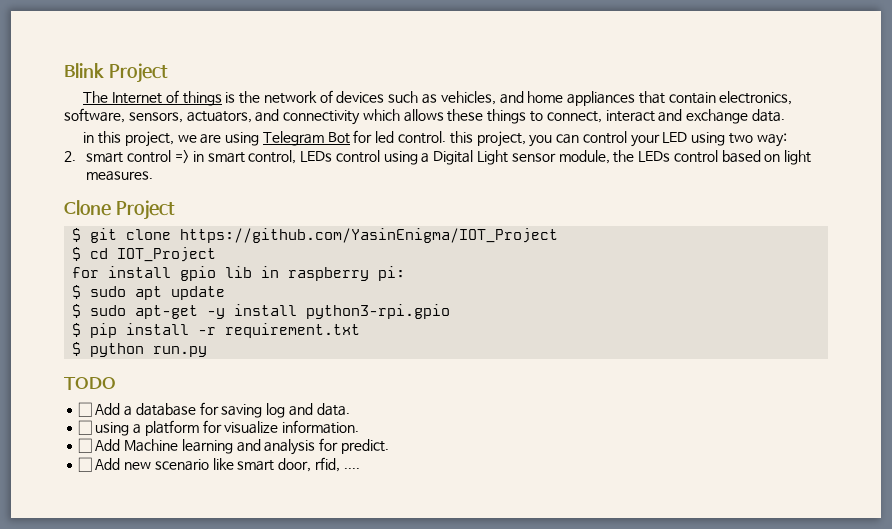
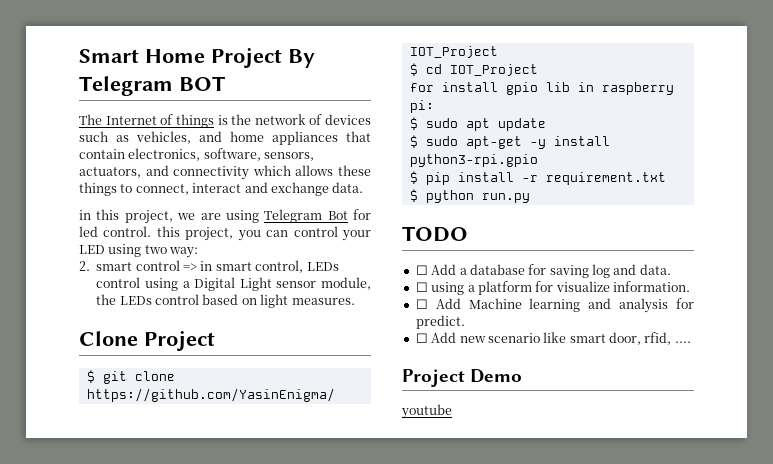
- Blink Project
+ Smart Home Project By Telegram BOT
+ Project Demo
+ youtube

